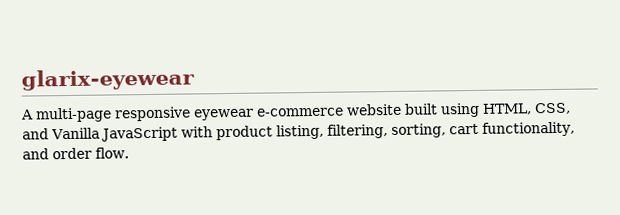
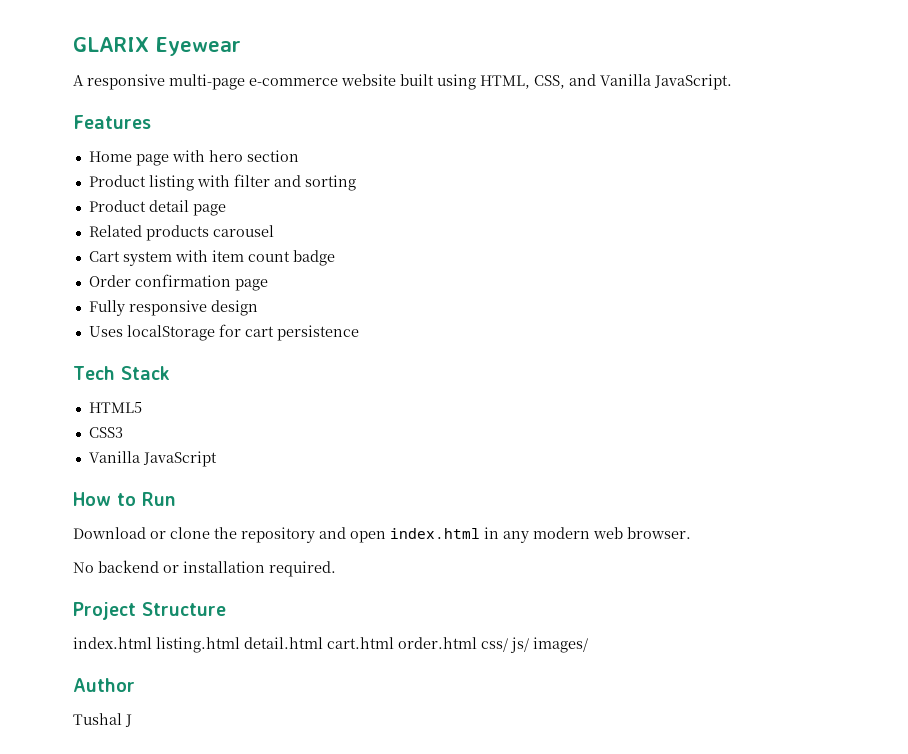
- glarix-eyewear
+ GLARIX Eyewear
- A multi-page responsive eyewear e-commerce website built using HTML, CSS, and Vanilla JavaScript with product listing, filtering, sorting, cart functionality, and order flow.
+ A responsive multi-page e-commerce website built using HTML, CSS, and Vanilla JavaScript.
+ Features
+ Home page with hero section
+ Product listing with filter and sorting
+ Product detail page
+ Related products carousel
+ Cart system with item count badge
+ Order confirmation page
+ Fully responsive design
+ Uses localStorage for cart persistence
+ Tech Stack
+ HTML5
+ CSS3
+ Vanilla JavaScript
+ How to Run
+ Download or clone the repository and open index.html in any modern web browser.
+ No backend or installation required.
+ Project Structure
+ index.html listing.html detail.html cart.html order.html css/ js/ images/
+ Author
+ Tushal J

